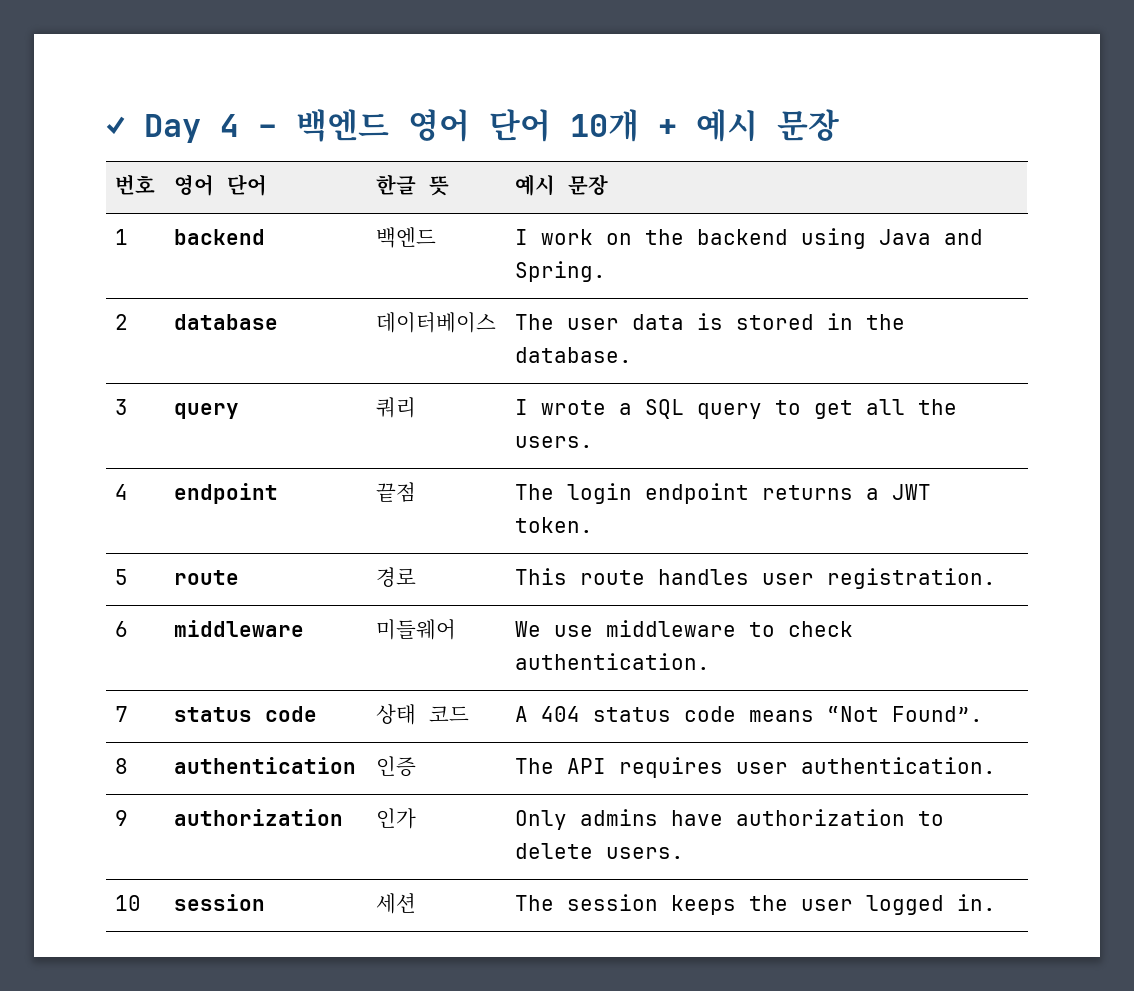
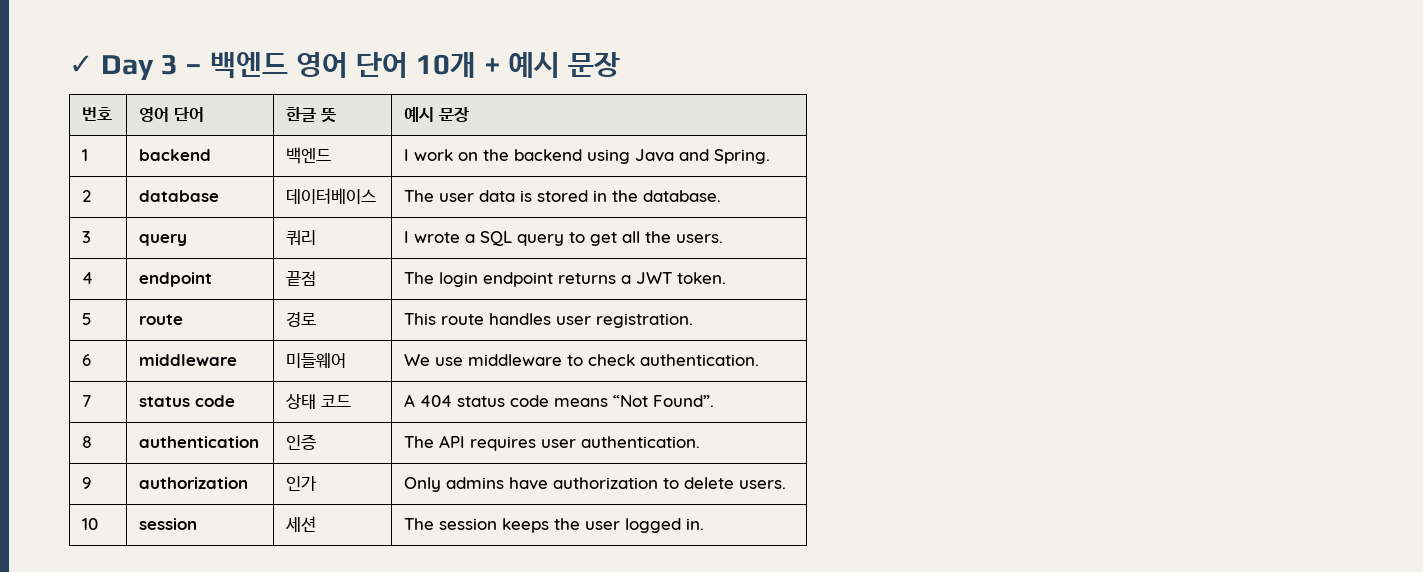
- ✓ Day 4 – 백엔드 영어 단어 10개 + 예시 문장
+ ✓ Day 3 – 백엔드 영어 단어 10개 + 예시 문장

